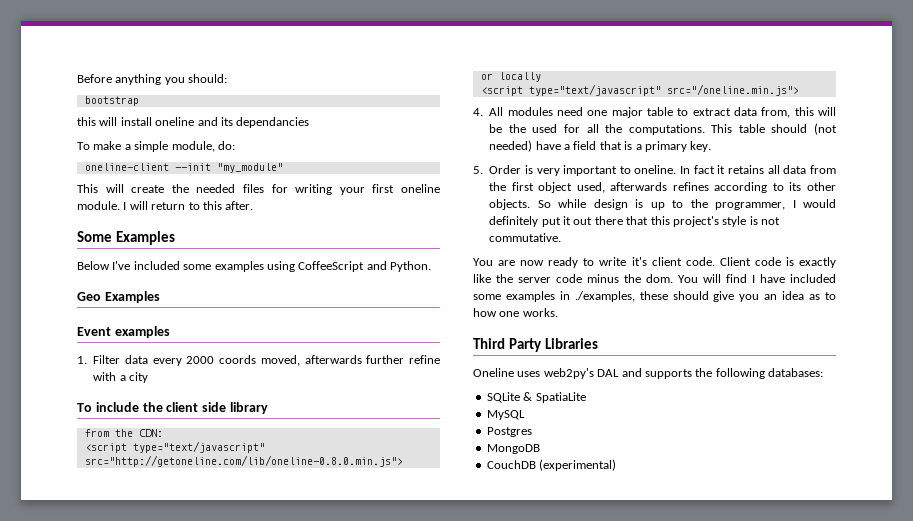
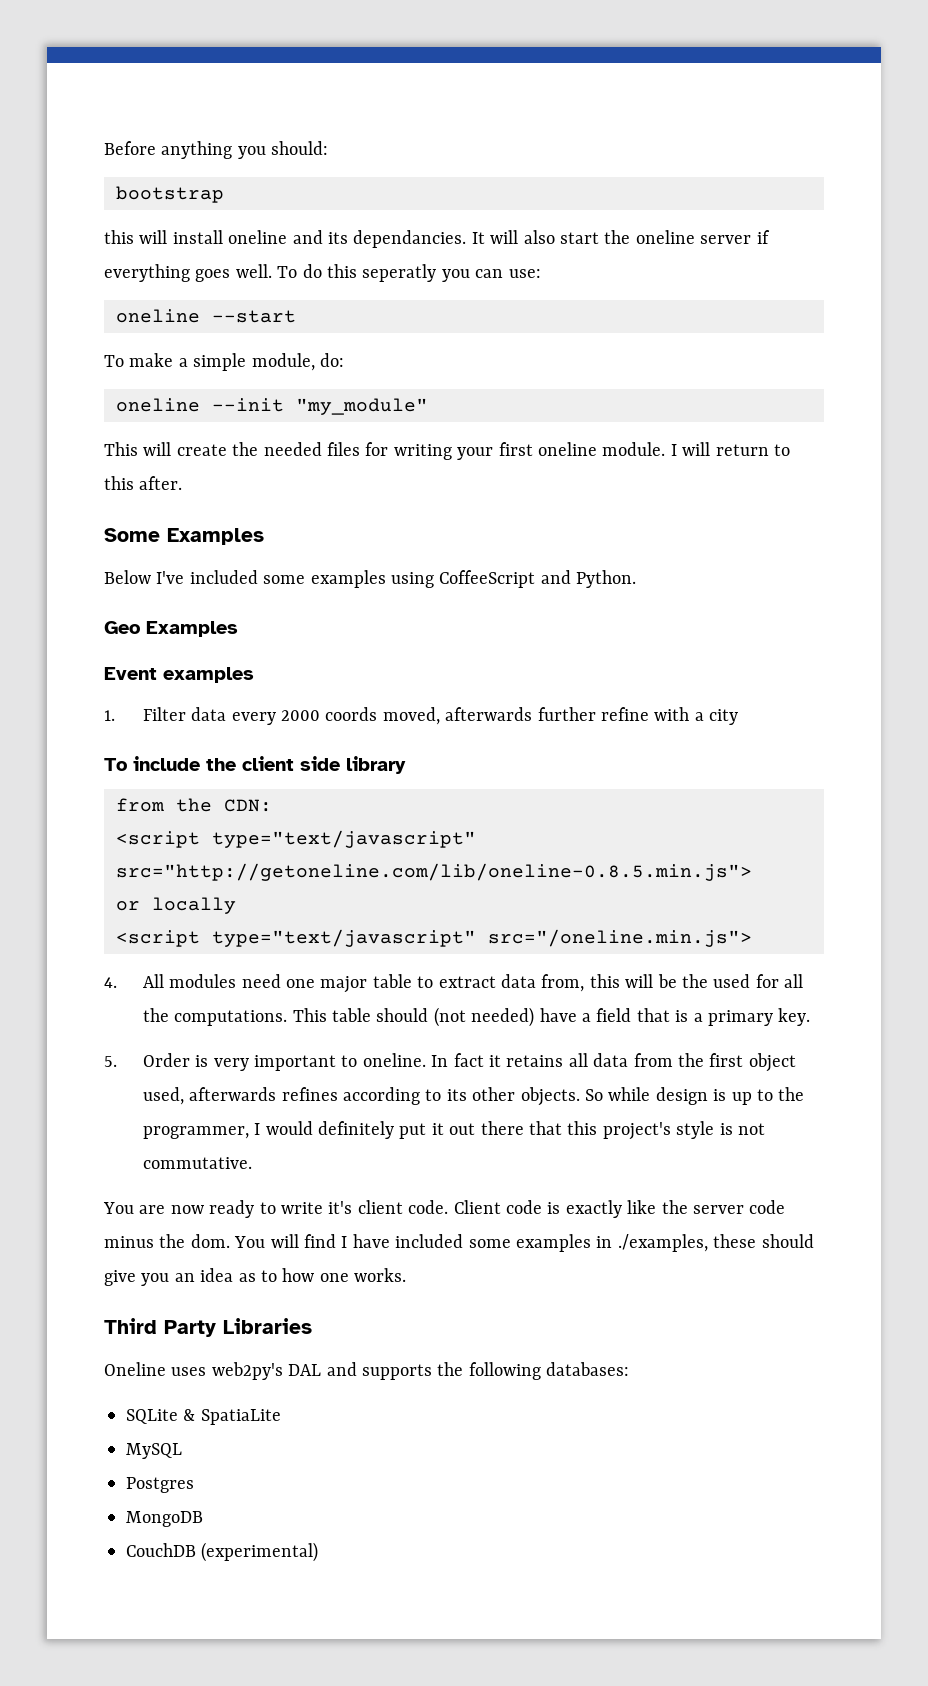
- this will install oneline and its dependancies
+ this will install oneline and its dependancies. It will also start the oneline server if everything goes well. To do this seperatly you can use:
+ oneline --start
- oneline-client --init "my_module"
+ oneline --init "my_module"
- <script type="text/javascript" src="http://getoneline.com/lib/oneline-0.8.0.min.js">
+ <script type="text/javascript" src="http://getoneline.com/lib/oneline-0.8.5.min.js">

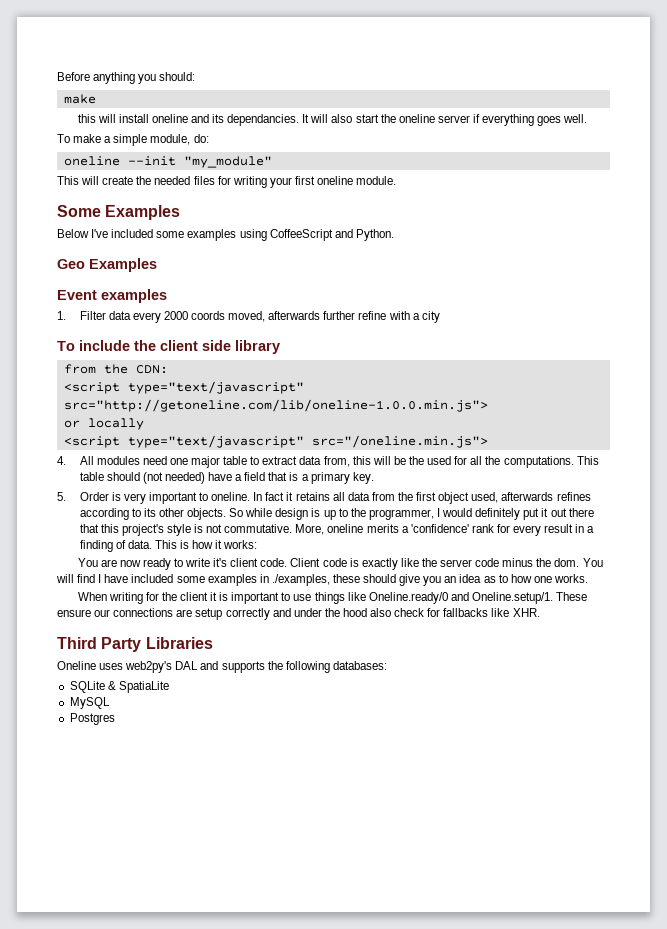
  Before anything you should:
- bootstrap
+ make
- To do this seperatly you can use:
- oneline --start
- I will return to this after.
- <script type="text/javascript" src="http://getoneline.com/lib/oneline-0.8.5.min.js">
+ <script type="text/javascript" src="http://getoneline.com/lib/oneline-1.0.0.min.js">
+ More, oneline merits a 'confidence' rank for every result in a finding of data. This is how it works:
+ When writing for the client it is important to use things like Oneline.ready/0 and Oneline.setup/1. These ensure our connections are setup correctly and under the hood also check for fallbacks like XHR.
- MongoDB
- CouchDB (experimental)

